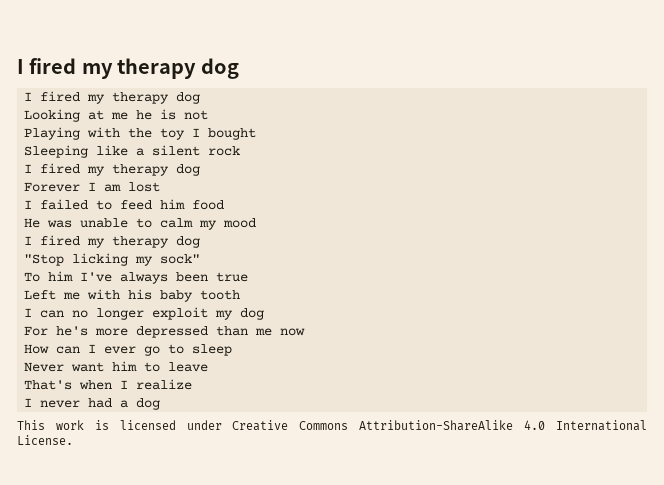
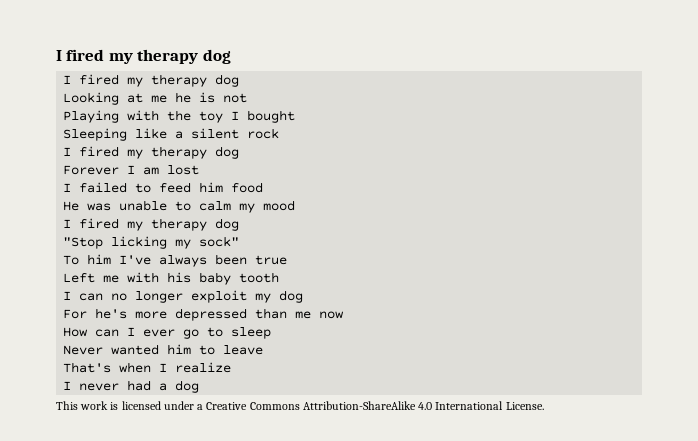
- Never want him to leave
+ Never wanted him to leave
- This work is licensed under Creative Commons Attribution-ShareAlike 4.0 International License.
+ This work is licensed under a Creative Commons Attribution-ShareAlike 4.0 International License.

